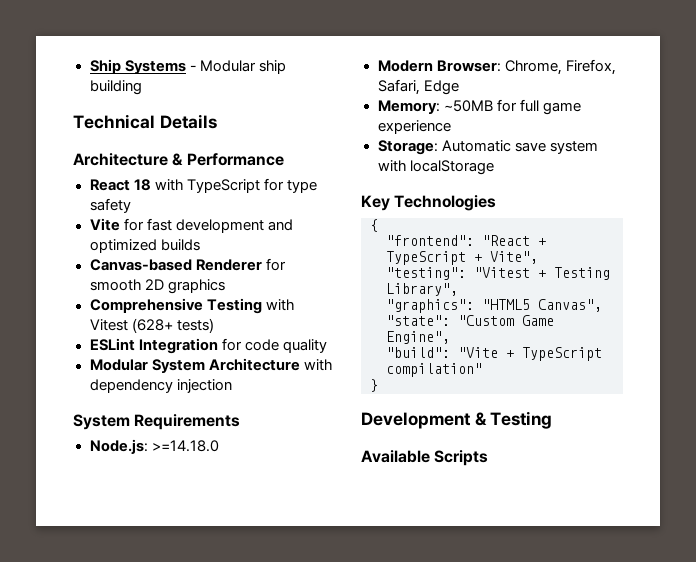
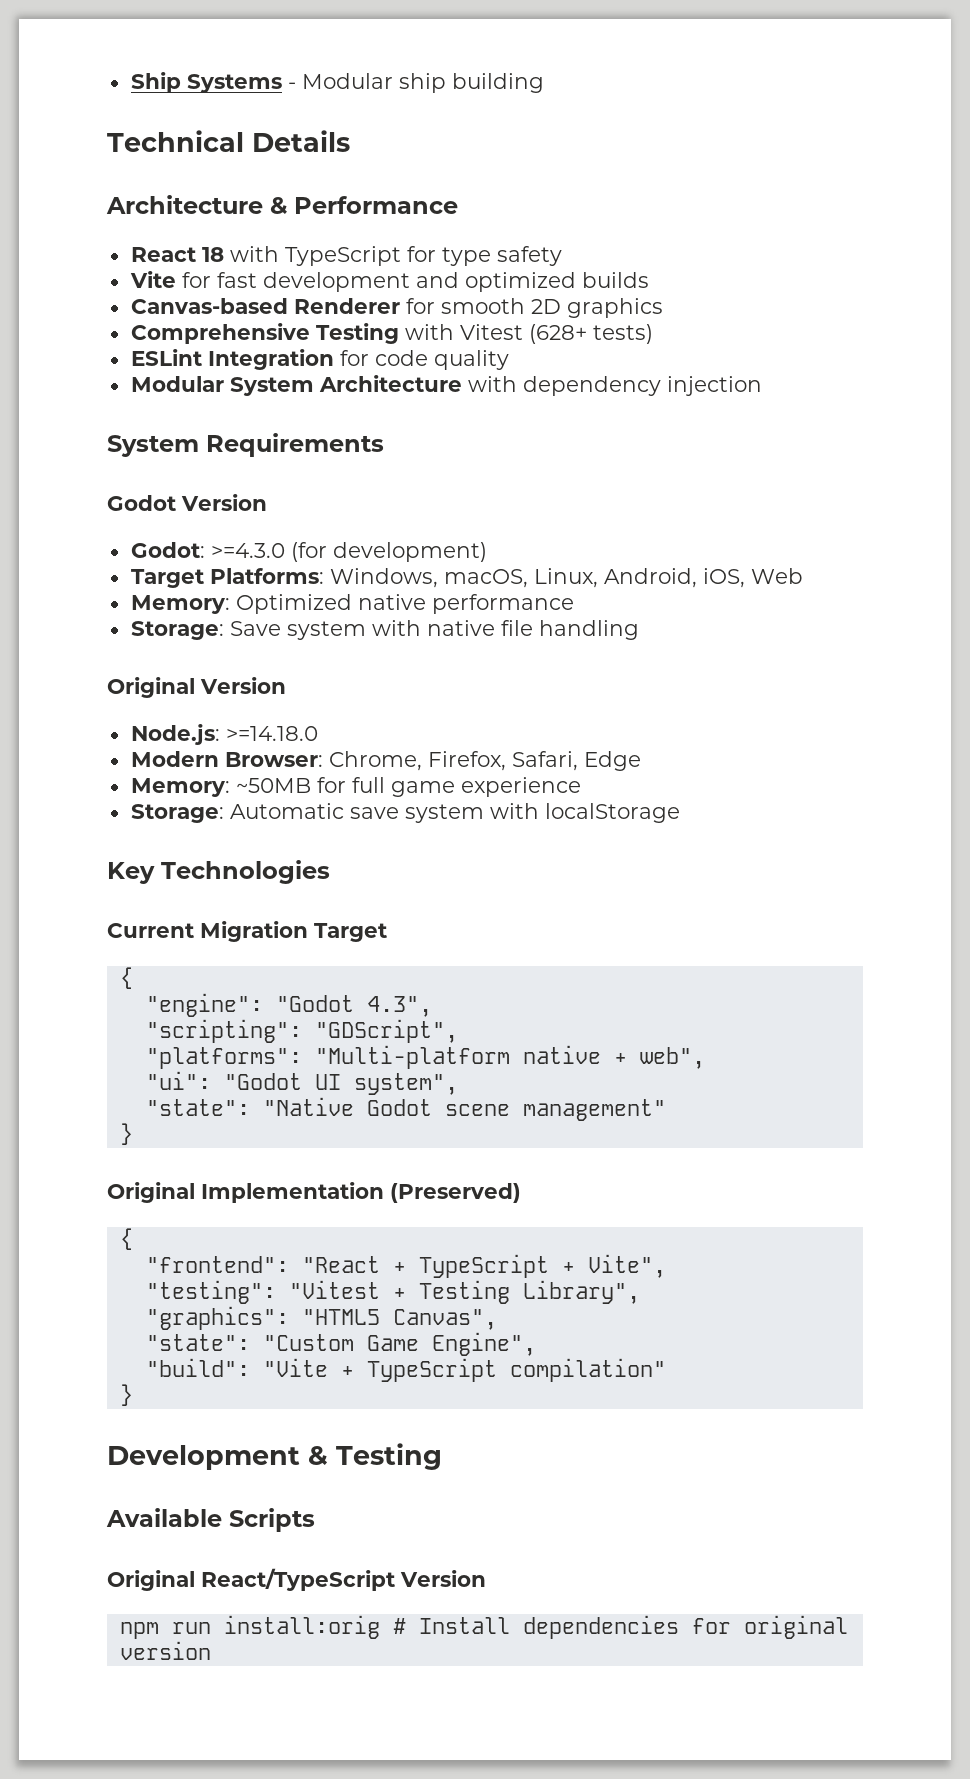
+ Godot Version
+ Godot: >=4.3.0 (for development)
+ Target Platforms: Windows, macOS, Linux, Android, iOS, Web
+ Memory: Optimized native performance
+ Storage: Save system with native file handling
+ Original Version
+ Current Migration Target
+ {
+ "engine": "Godot 4.3",
+ "scripting": "GDScript",
+ "platforms": "Multi-platform native + web",
+ "ui": "Godot UI system",
+ "state": "Native Godot scene management"
+ }
+ Original Implementation (Preserved)
+ Original React/TypeScript Version
+ npm run install:orig # Install dependencies for original version

